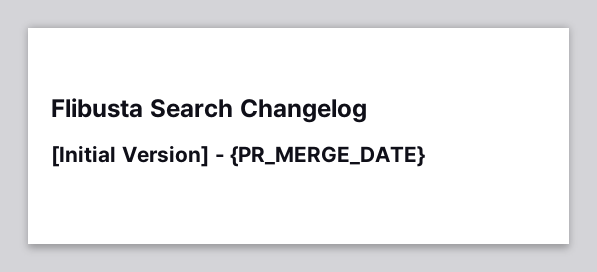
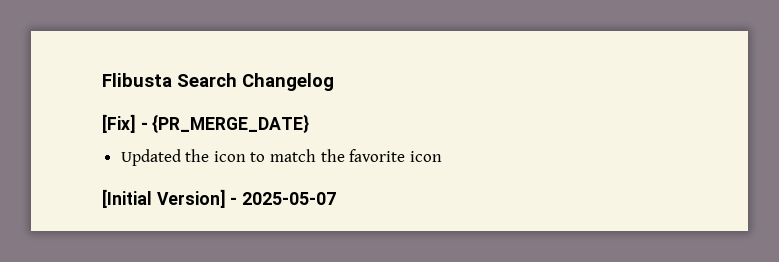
+ [Fix] - {PR_MERGE_DATE}
+ Updated the icon to match the favorite icon
- [Initial Version] - {PR_MERGE_DATE}
+ [Initial Version] - 2025-05-07

